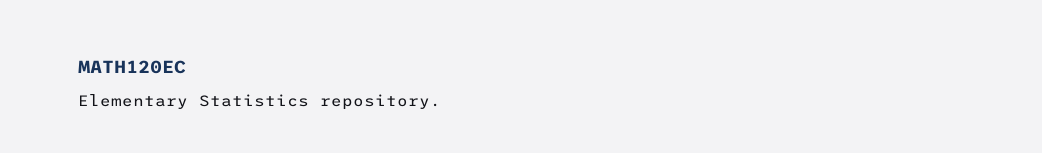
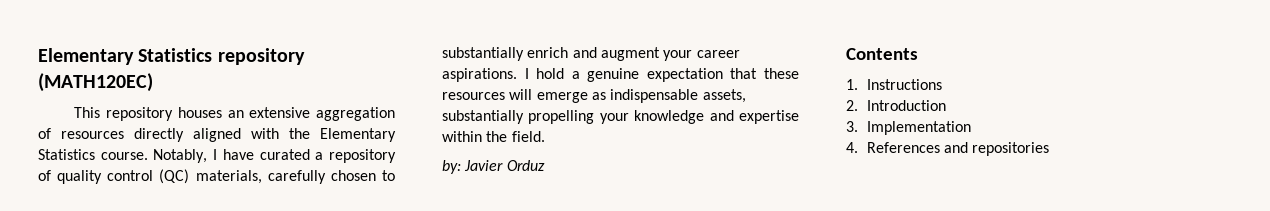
- MATH120EC
- Elementary Statistics repository.
+ Elementary Statistics repository (MATH120EC)
+ This repository houses an extensive aggregation of resources directly aligned with the Elementary Statistics course. Notably, I have curated a repository of quality control (QC) materials, carefully chosen to substantially enrich and augment your career aspirations. I hold a genuine expectation that these resources will emerge as indispensable assets, substantially propelling your knowledge and expertise within the field.
+ by: Javier Orduz
+ Contents
+ 1. Instructions
+ 2. Introduction
+ 3. Implementation
+ 4. References and repositories

